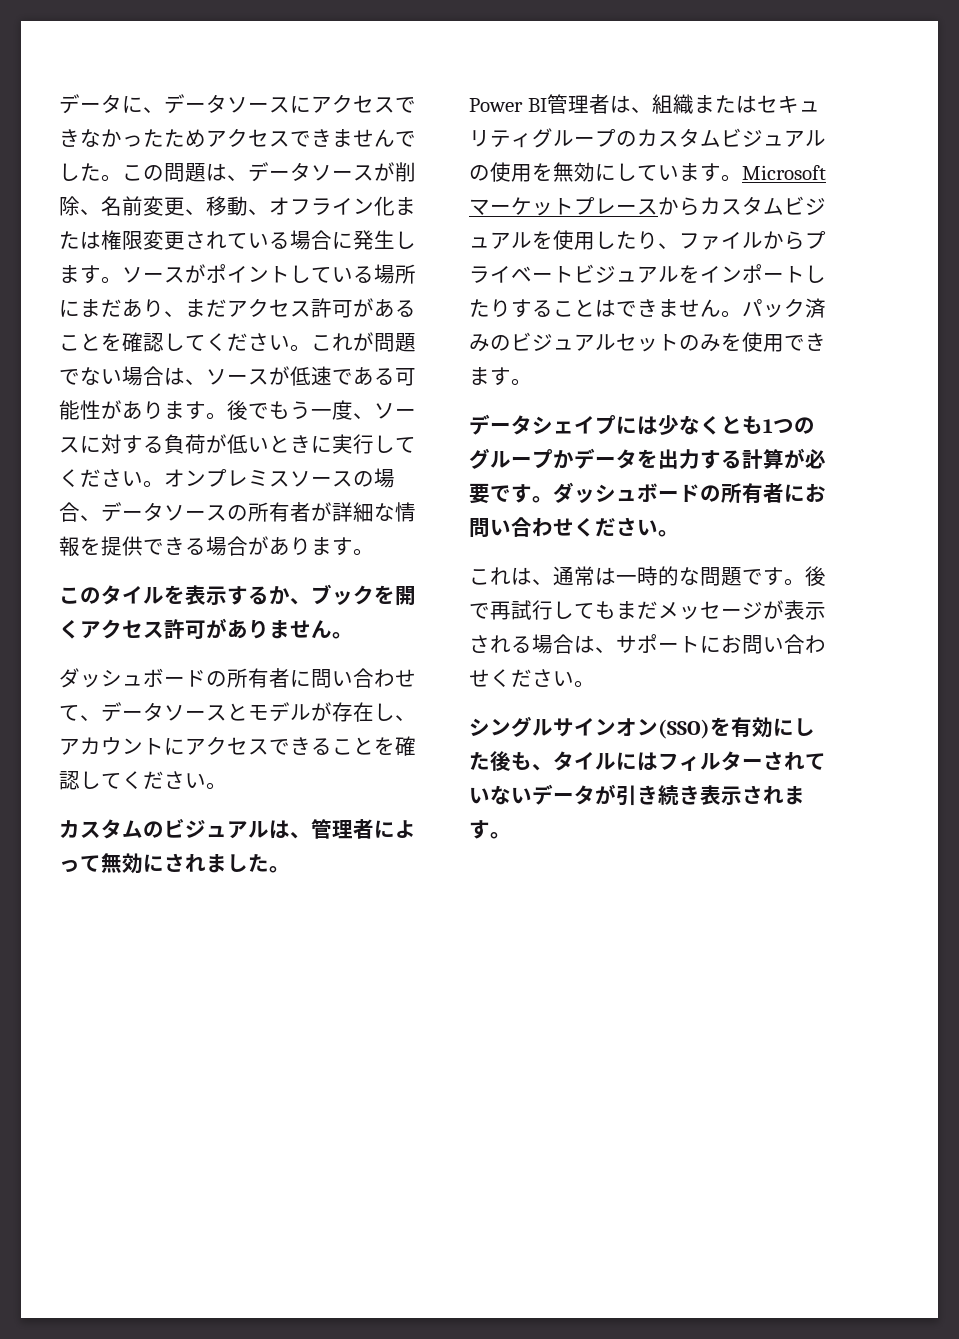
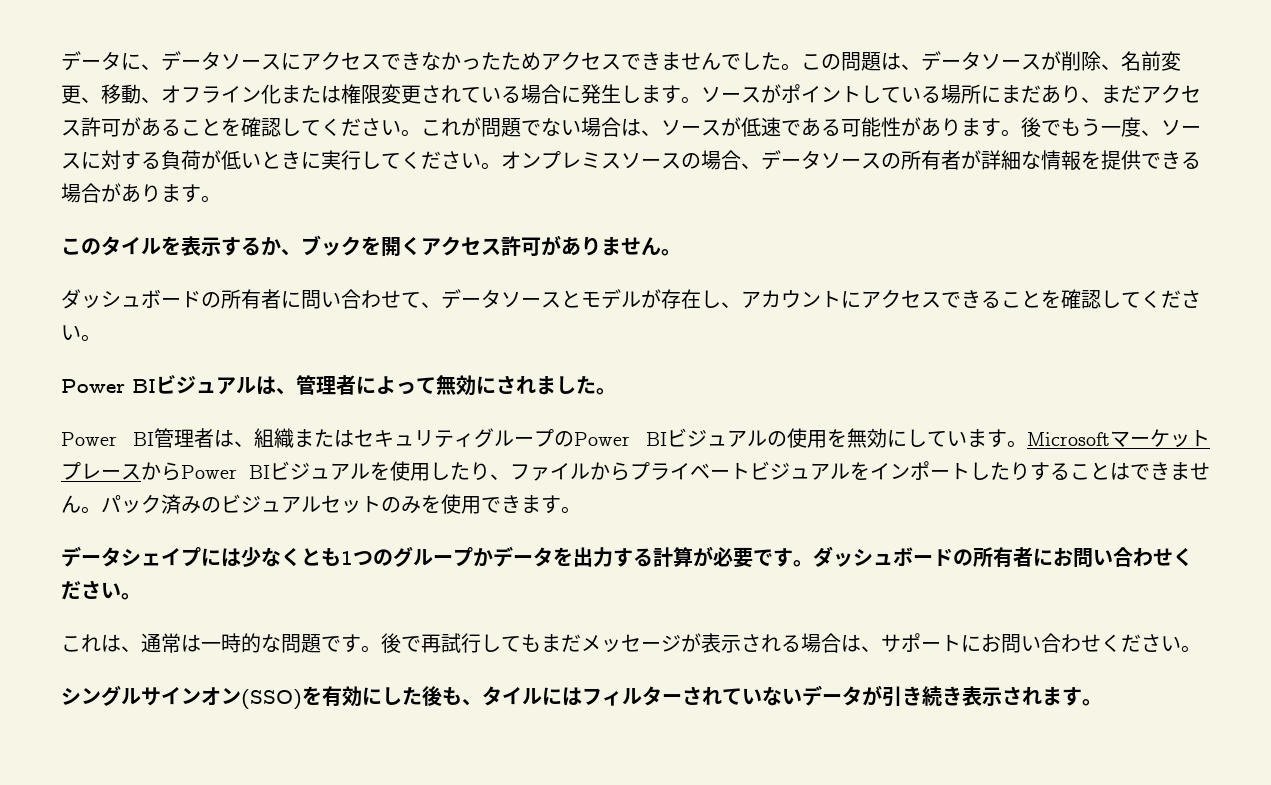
- カスタムのビジュアルは、管理者によって無効にされました。
+ Power BIビジュアルは、管理者によって無効にされました。
- Power BI管理者は、組織またはセキュリティグループのカスタムビジュアルの使用を無効にしています。
+ Power BI管理者は、組織またはセキュリティグループのPower BIビジュアルの使用を無効にしています。
- Microsoftマーケットプレースからカスタムビジュアルを使用したり、ファイルからプライベートビジュアルをインポートしたりすることはできません。
+ MicrosoftマーケットプレースからPower BIビジュアルを使用したり、ファイルからプライベートビジュアルをインポートしたりすることはできません。

